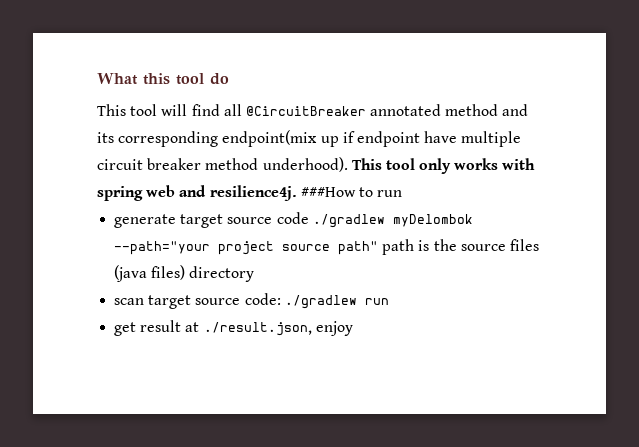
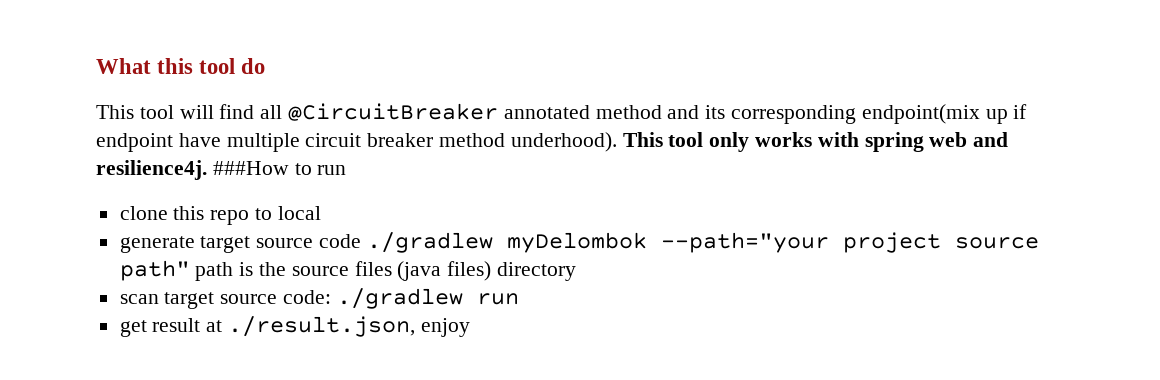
+ clone this repo to local

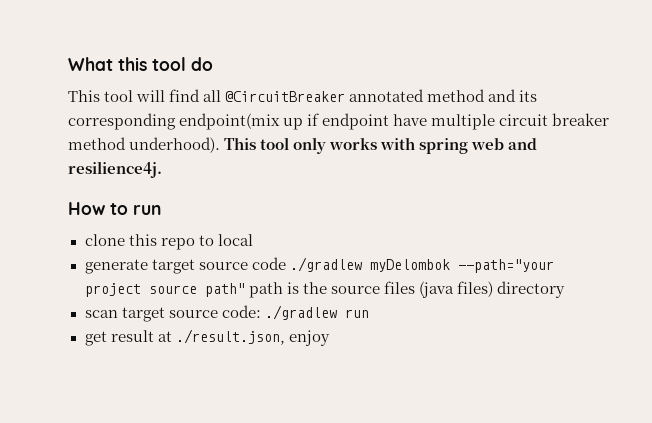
- This tool only works with spring web and resilience4j. ###How to run
+ This tool only works with spring web and resilience4j.
+ How to run

